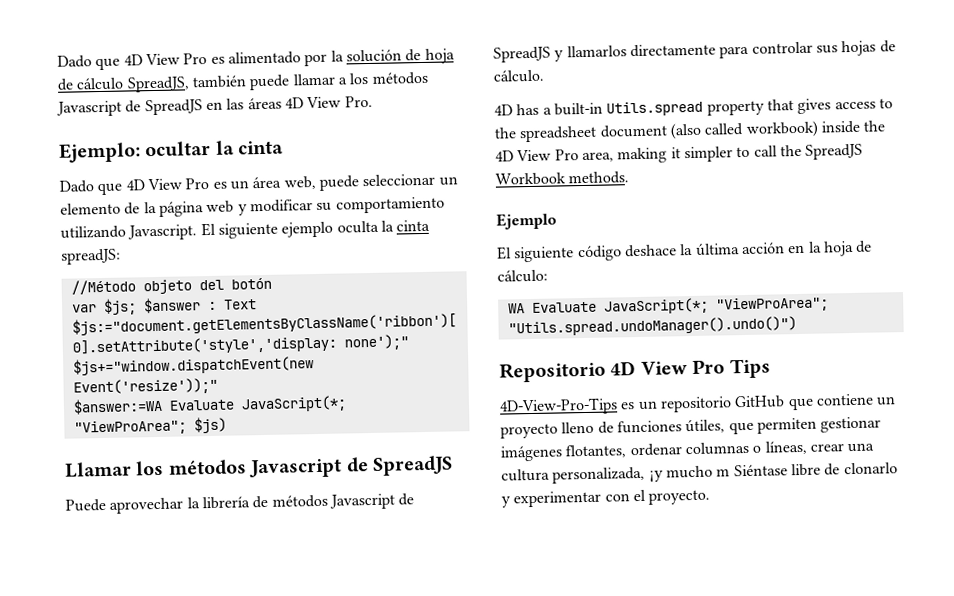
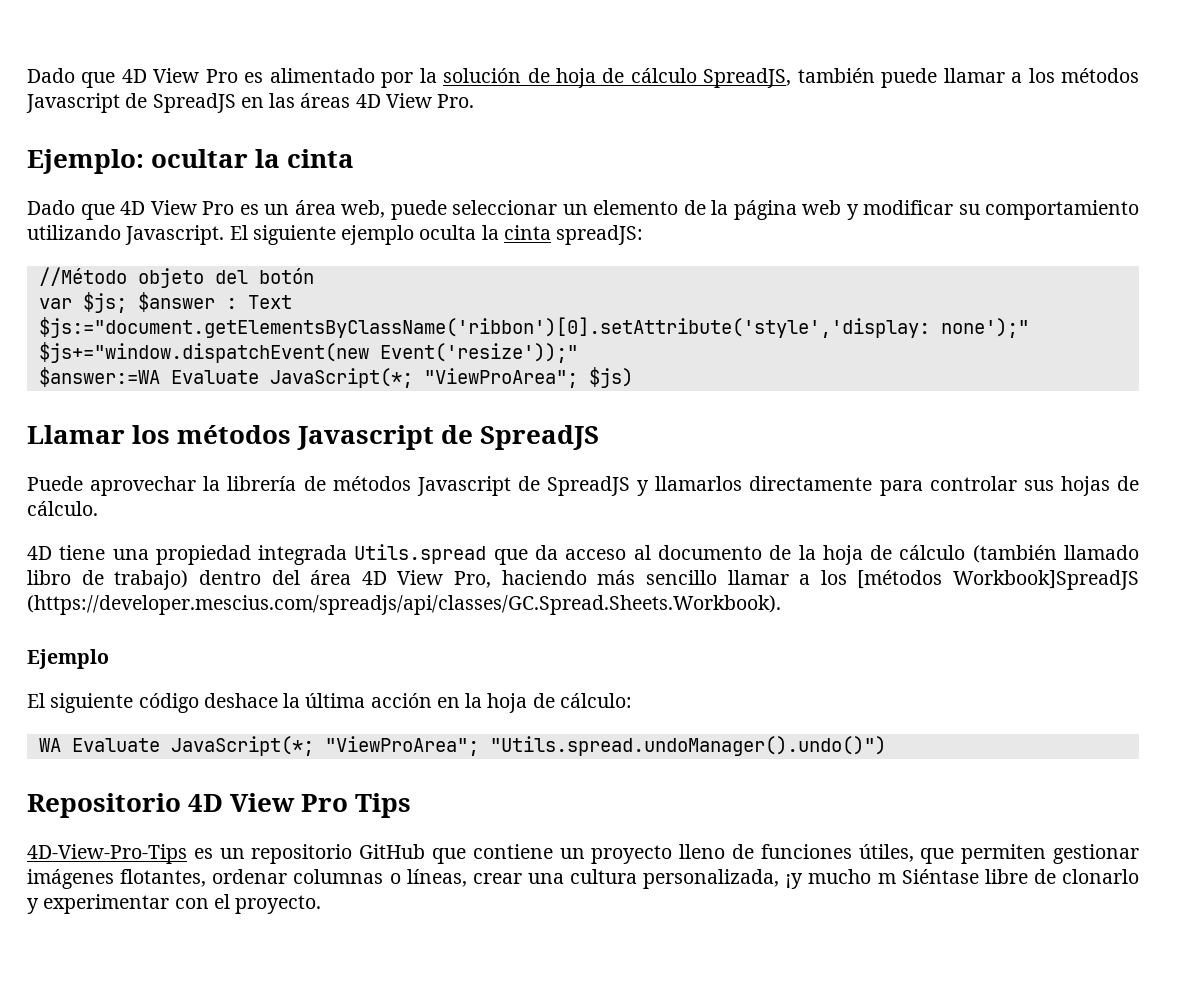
- 4D has a built-in Utils.spread property that gives access to the spreadsheet document (also called workbook) inside the 4D View Pro area, making it simpler to call the SpreadJS Workbook methods.
+ 4D tiene una propiedad integrada Utils.spread que da acceso al documento de la hoja de cálculo (también llamado libro de trabajo) dentro del área 4D View Pro, haciendo más sencillo llamar a los [métodos Workbook]SpreadJS (https://developer.mescius.com/spreadjs/api/classes/GC.Spread.Sheets.Workbook).

